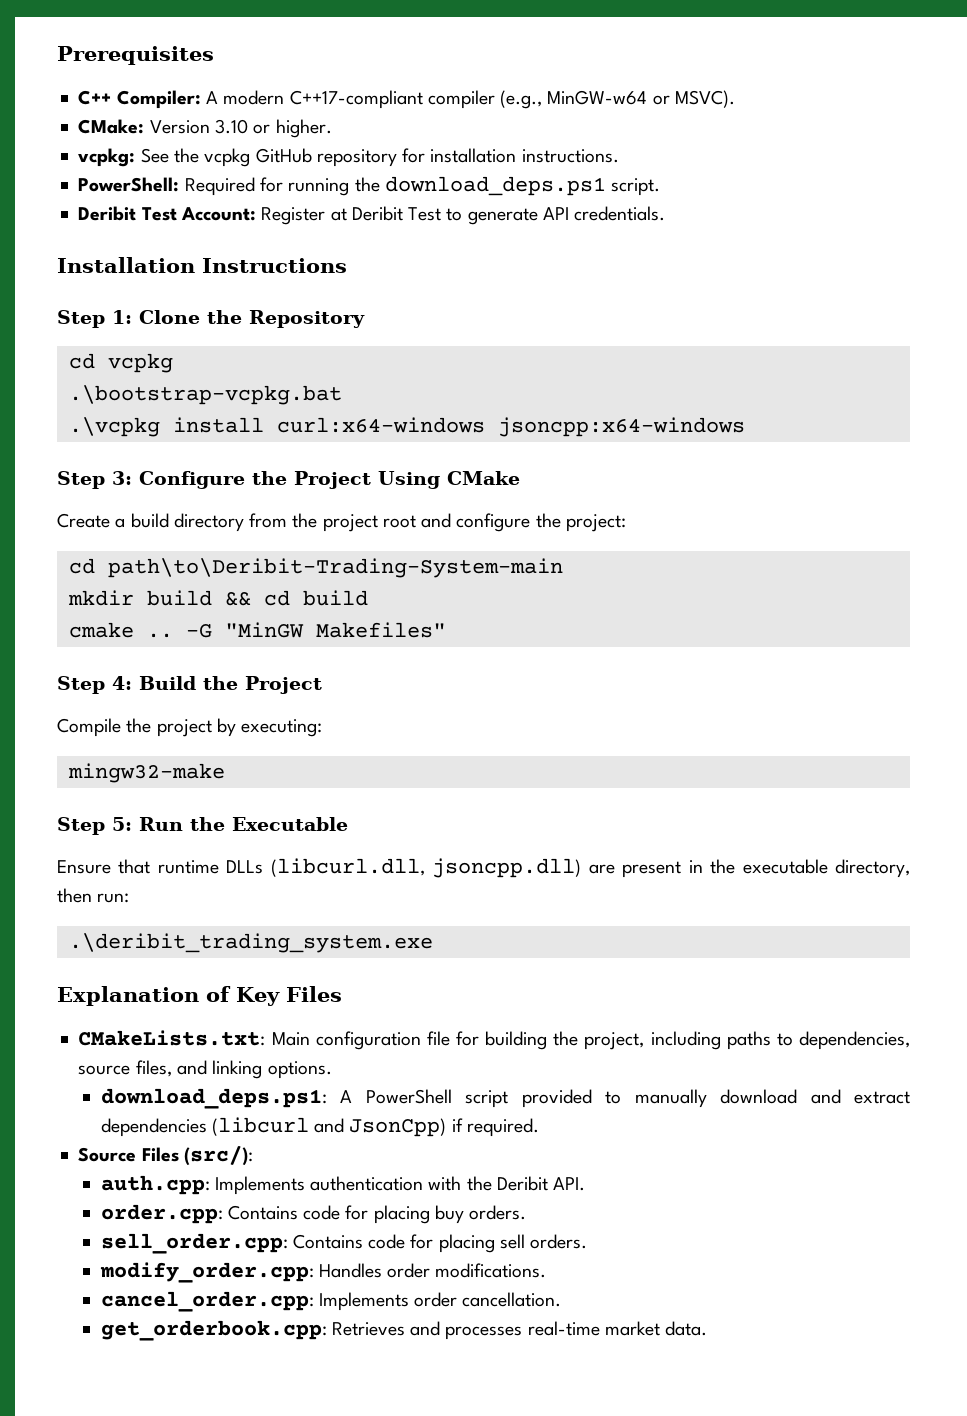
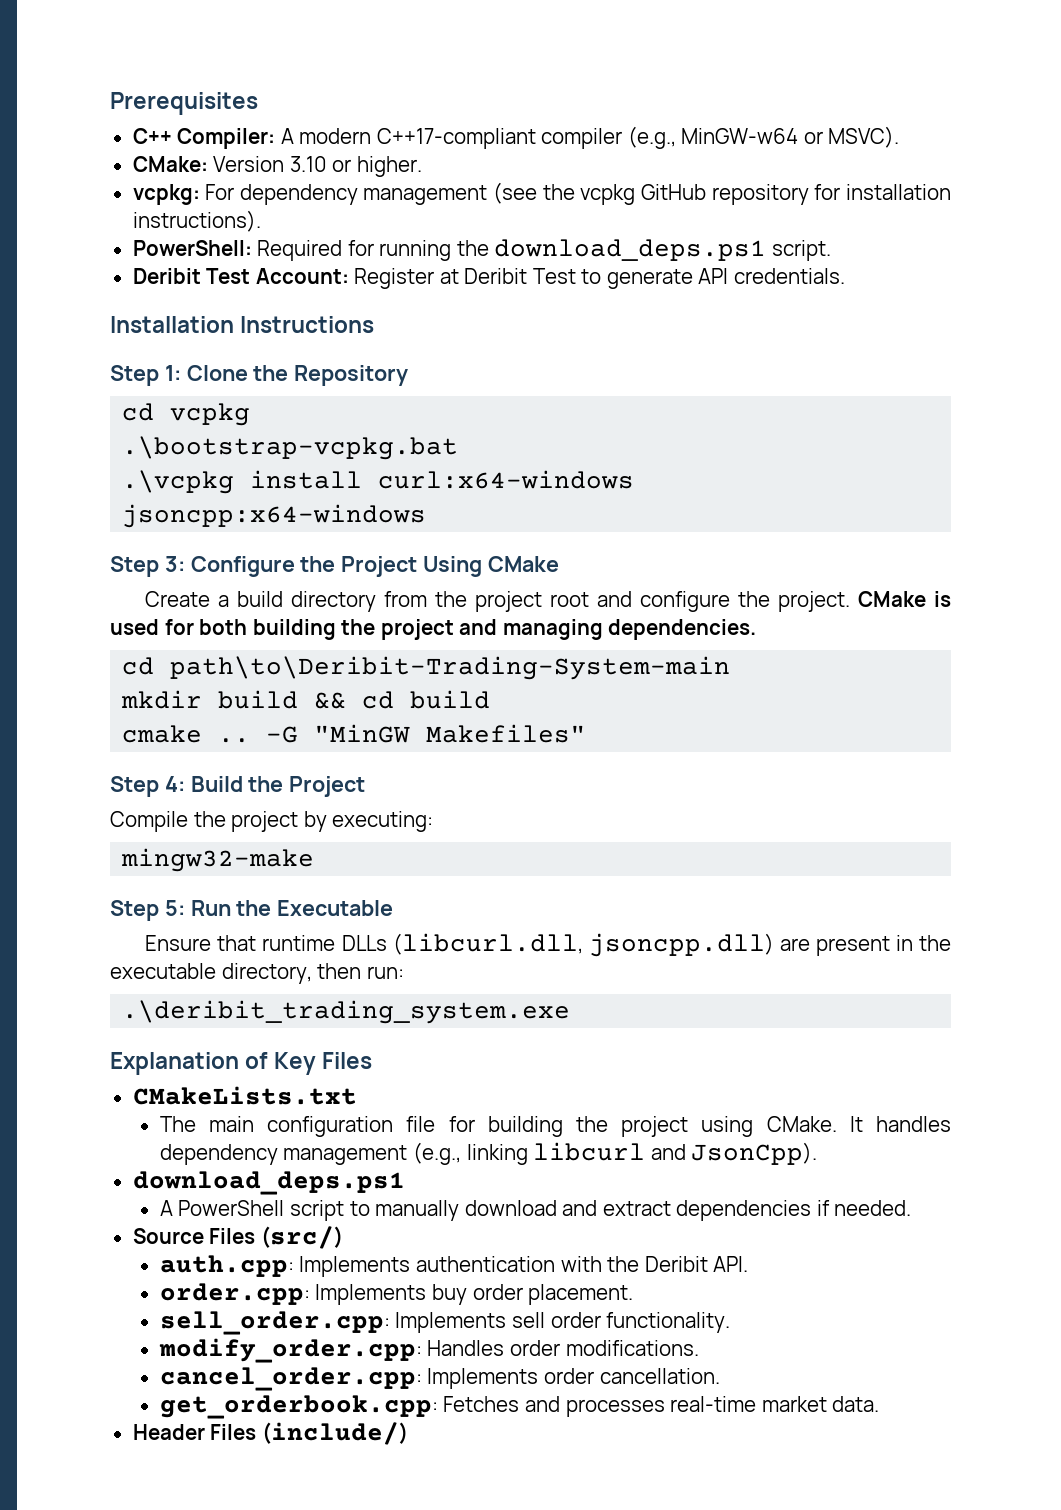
- vcpkg: See the vcpkg GitHub repository for installation instructions.
+ vcpkg: For dependency management (see the vcpkg GitHub repository for installation instructions).
- Create a build directory from the project root and configure the project:
+ Create a build directory from the project root and configure the project. CMake is used for both building the project and managing dependencies.
- CMakeLists.txt: Main configuration file for building the project, including paths to dependencies, source files, and linking options.
- download_deps.ps1: A PowerShell script provided to manually download and extract dependencies (libcurl and JsonCpp) if required.
+ CMakeLists.txt
+ The main configuration file for building the project using CMake. It handles dependency management (e.g., linking libcurl and JsonCpp).
+ download_deps.ps1
+ A PowerShell script to manually download and extract dependencies if needed.
- Source Files (src/):
+ Source Files (src/)
- order.cpp: Contains code for placing buy orders.
- sell_order.cpp: Contains code for placing sell orders.
+ order.cpp: Implements buy order placement.
+ sell_order.cpp: Implements sell order functionality.
- get_orderbook.cpp: Retrieves and processes real-time market data.
+ get_orderbook.cpp: Fetches and processes real-time market data.
+ Header Files (include/)

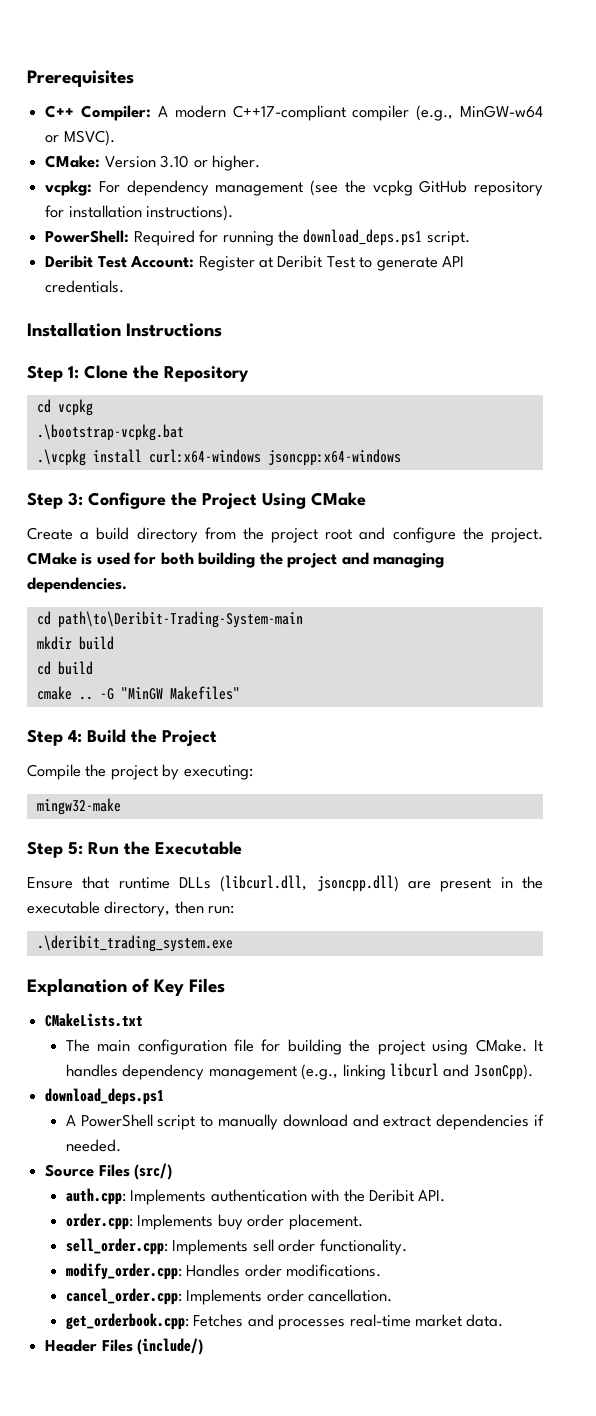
- mkdir build && cd build
+ mkdir build
+ cd build

